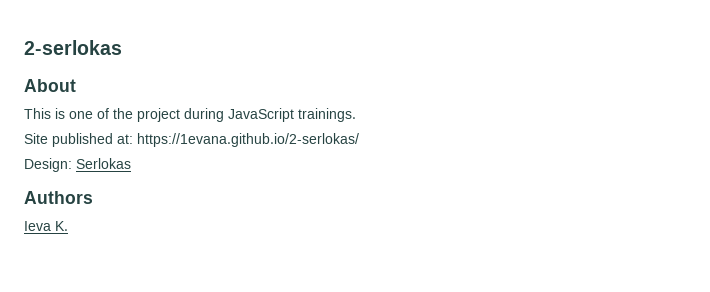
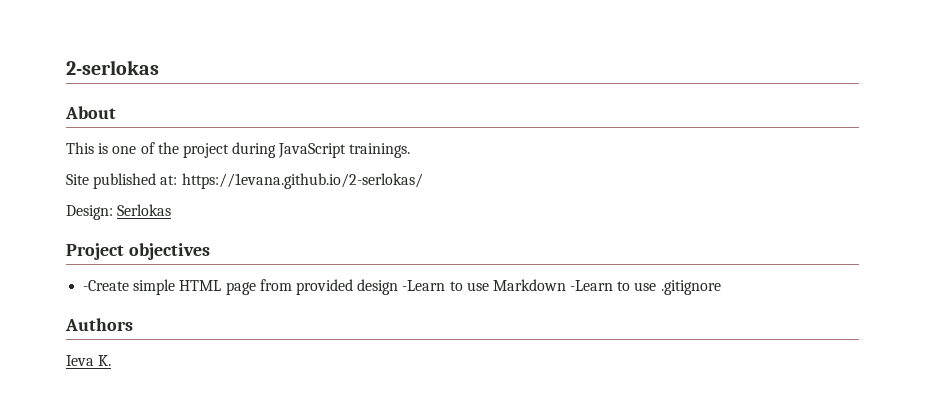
+ Project objectives
+ -Create simple HTML page from provided design -Learn to use Markdown -Learn to use .gitignore

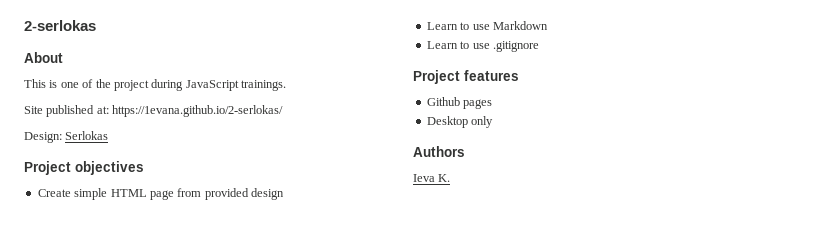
- -Create simple HTML page from provided design -Learn to use Markdown -Learn to use .gitignore
+ Create simple HTML page from provided design
+ Learn to use Markdown
+ Learn to use .gitignore
+ Project features
+ Github pages
+ Desktop only

